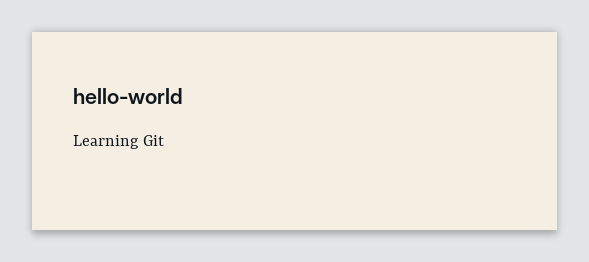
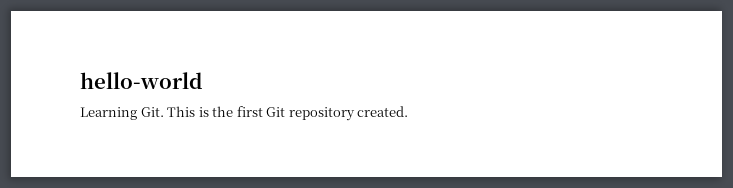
- Learning Git
+ Learning Git. This is the first Git repository created.

